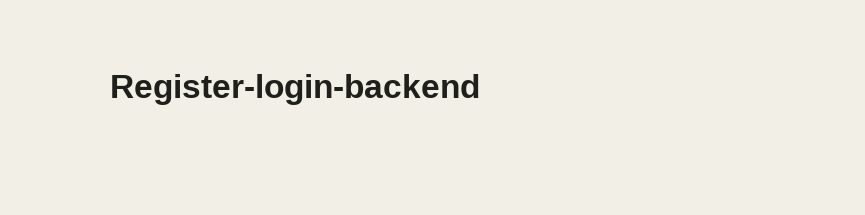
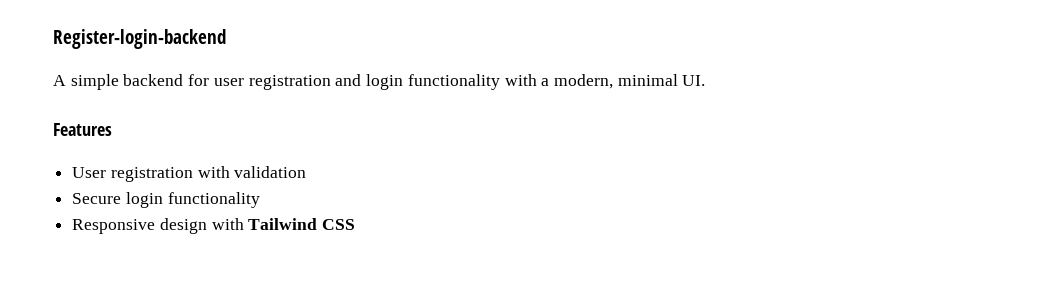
+ A simple backend for user registration and login functionality with a modern, minimal UI.
+ Features
+ User registration with validation
+ Secure login functionality
+ Responsive design with Tailwind CSS

